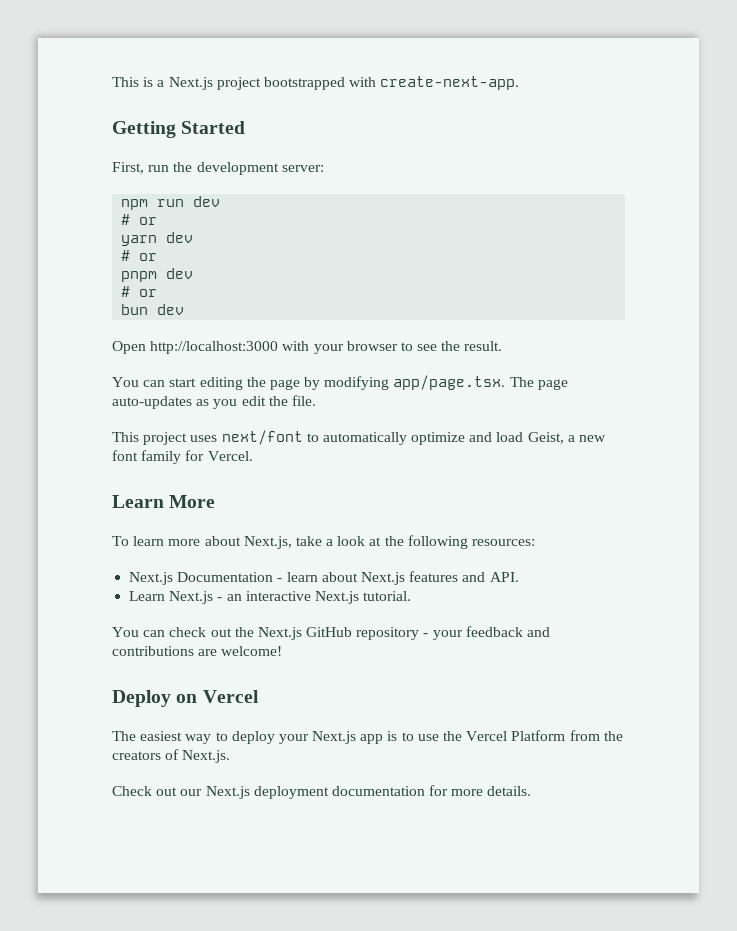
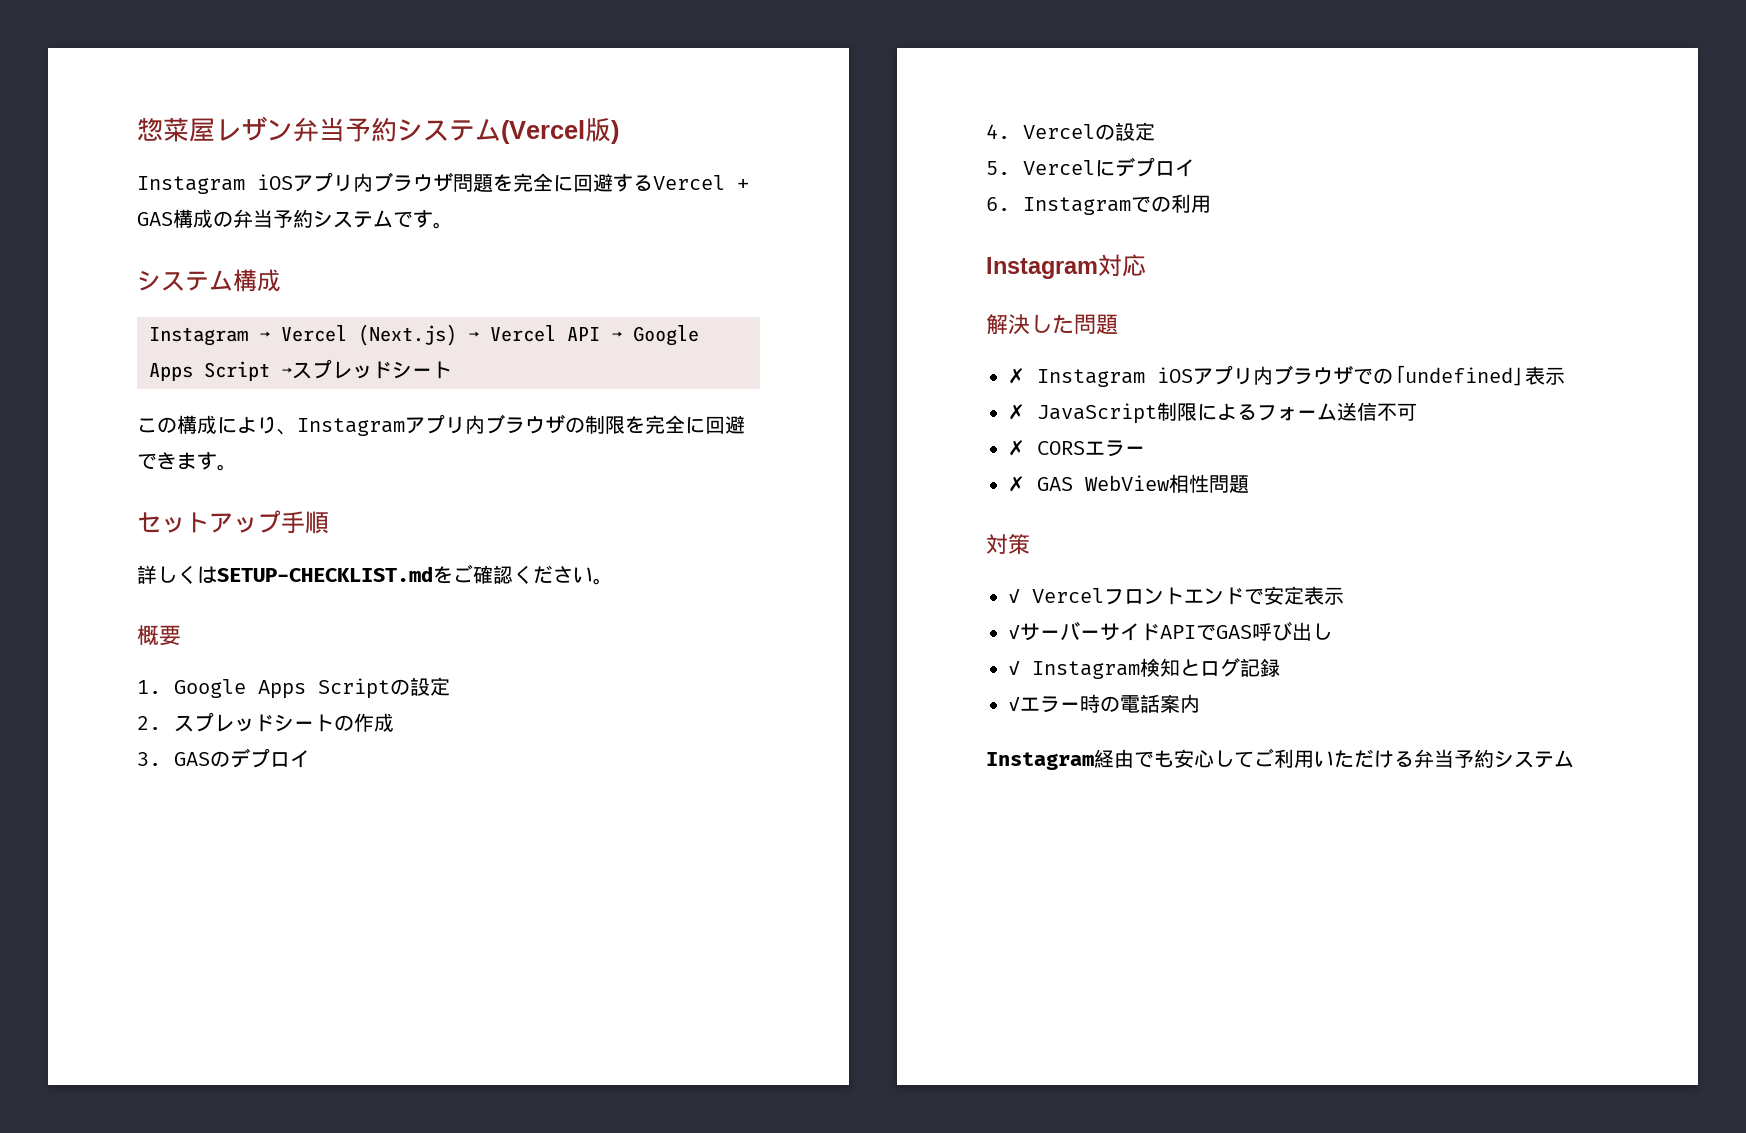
- This is a Next.js project bootstrapped with create-next-app.
- Getting Started
- First, run the development server:
- npm run dev
- # or
- yarn dev
- # or
- pnpm dev
- # or
- bun dev
- Open http://localhost:3000 with your browser to see the result.
- You can start editing the page by modifying app/page.tsx. The page auto-updates as you edit the file.
- This project uses next/font to automatically optimize and load Geist, a new font family for Vercel.
- Learn More
- To learn more about Next.js, take a look at the following resources:
- Next.js Documentation - learn about Next.js features and API.
- Learn Next.js - an interactive Next.js tutorial.
- You can check out the Next.js GitHub repository - your feedback and contributions are welcome!
- Deploy on Vercel
- The easiest way to deploy your Next.js app is to use the Vercel Platform from the creators of Next.js.
- Check out our Next.js deployment documentation for more details.
+ 惣菜屋レザン弁当予約システム(Vercel版)
+ Instagram iOSアプリ内ブラウザ問題を完全に回避するVercel + GAS構成の弁当予約システムです。
+ システム構成
+ Instagram → Vercel (Next.js) → Vercel API → Google Apps Script →スプレッドシート
+ この構成により、Instagramアプリ内ブラウザの制限を完全に回避できます。
+ セットアップ手順
+ 詳しくはSETUP-CHECKLIST.mdをご確認ください。
+ 概要
+ 1. Google Apps Scriptの設定
+ 2.スプレッドシートの作成
+ 3. GASのデプロイ
+ 4. Vercelの設定
+ 5. Vercelにデプロイ
+ 6. Instagramでの利用
+ Instagram対応
+ 解決した問題
+ ✗ Instagram iOSアプリ内ブラウザでの「undefined」表示
+ ✗ JavaScript制限によるフォーム送信不可
+ ✗ CORSエラー
+ ✗ GAS WebView相性問題
+ 対策
+ ✓ Vercelフロントエンドで安定表示
+ ✓サーバーサイドAPIでGAS呼び出し
+ ✓ Instagram検知とログ記録
+ ✓エラー時の電話案内
+ Instagram経由でも安心してご利用いただける弁当予約システム

